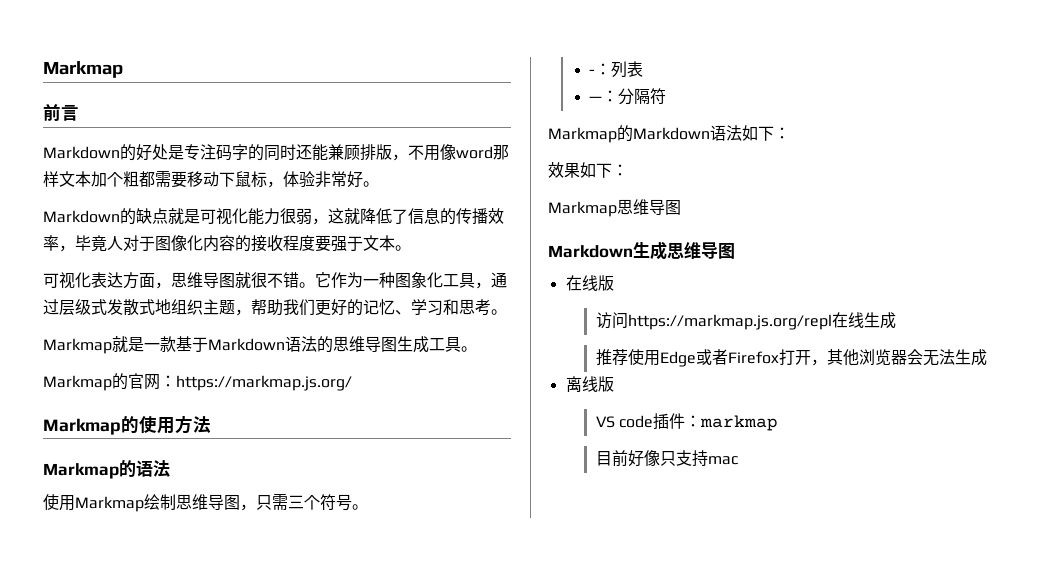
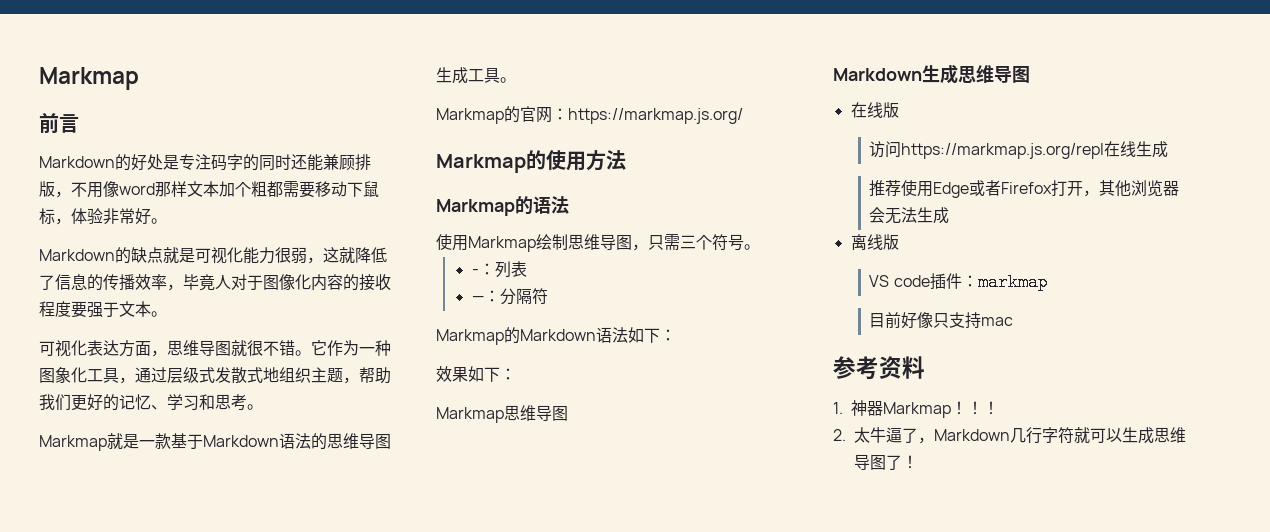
+ 参考资料
+ 1.神器Markmap！！！
+ 2.太牛逼了，Markdown几行字符就可以生成思维导图了！

